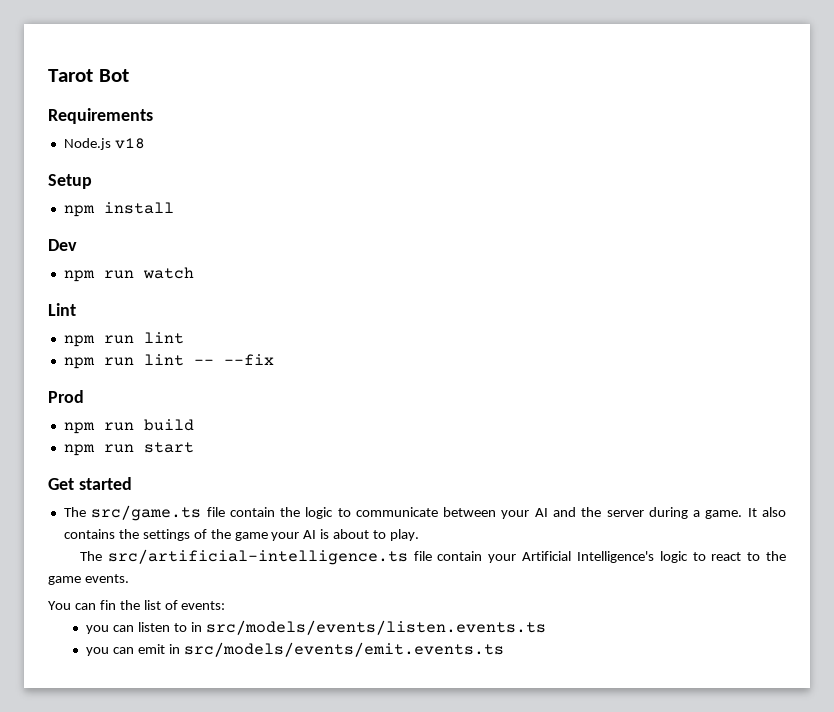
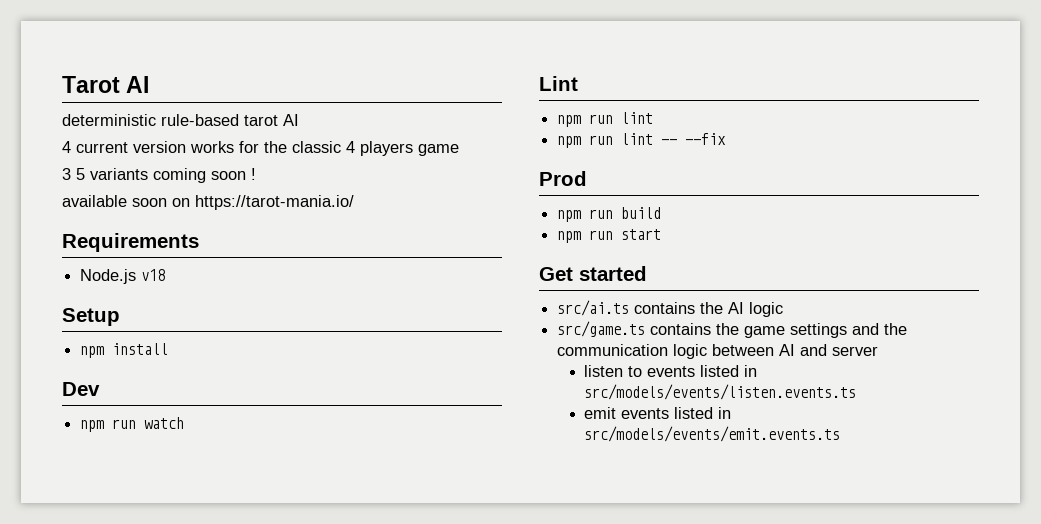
- Tarot Bot
+ Tarot AI
+ deterministic rule-based tarot AI
+ 4 current version works for the classic 4 players game
+ 3 5 variants coming soon !
+ available soon on https://tarot-mania.io/
- The src/game.ts file contain the logic to communicate between your AI and the server during a game. It also contains the settings of the game your AI is about to play.
- The src/artificial-intelligence.ts file contain your Artificial Intelligence's logic to react to the game events.
- You can fin the list of events:
- you can listen to in src/models/events/listen.events.ts
+ src/ai.ts contains the AI logic
+ src/game.ts contains the game settings and the communication logic between AI and server
+ listen to events listed in src/models/events/listen.events.ts
- you can emit in src/models/events/emit.events.ts
+ emit events listed in src/models/events/emit.events.ts

